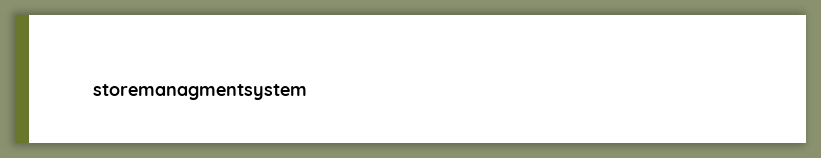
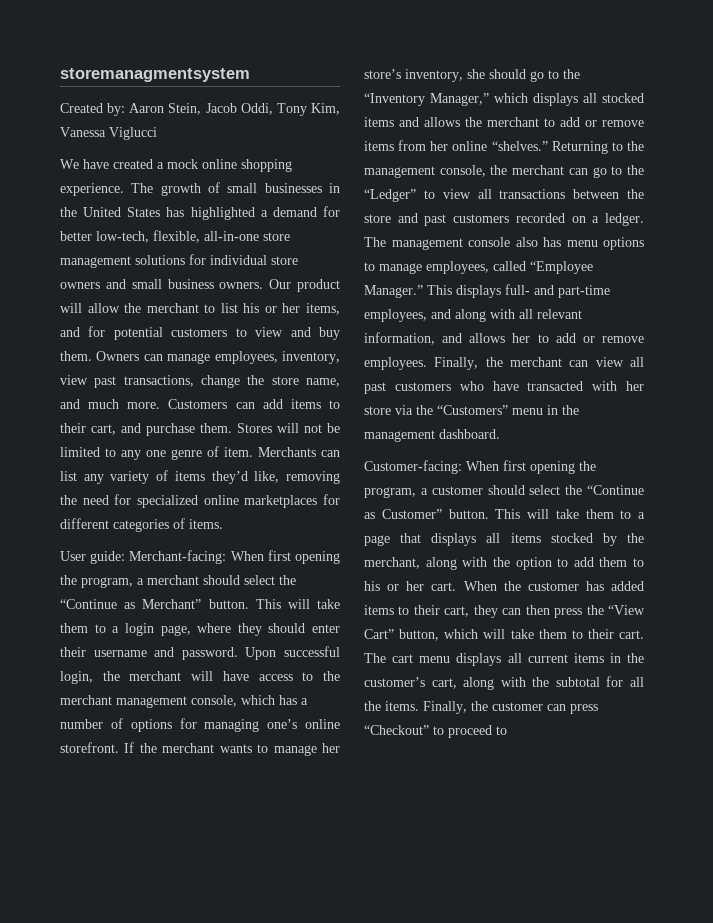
+ Created by: Aaron Stein, Jacob Oddi, Tony Kim, Vanessa Viglucci
+ We have created a mock online shopping experience. The growth of small businesses in the United States has highlighted a demand for better low-tech, flexible, all-in-one store management solutions for individual store owners and small business owners. Our product will allow the merchant to list his or her items, and for potential customers to view and buy them. Owners can manage employees, inventory, view past transactions, change the store name, and much more. Customers can add items to their cart, and purchase them. Stores will not be limited to any one genre of item. Merchants can list any variety of items they’d like, removing the need for specialized online marketplaces for different categories of items.
+ User guide: Merchant-facing: When first opening the program, a merchant should select the “Continue as Merchant” button. This will take them to a login page, where they should enter their username and password. Upon successful login, the merchant will have access to the merchant management console, which has a number of options for managing one’s online storefront. If the merchant wants to manage her store’s inventory, she should go to the “Inventory Manager,” which displays all stocked items and allows the merchant to add or remove items from her online “shelves.” Returning to the management console, the merchant can go to the “Ledger” to view all transactions between the store and past customers recorded on a ledger. The management console also has menu options to manage employees, called “Employee Manager.” This displays full- and part-time employees, and along with all relevant information, and allows her to add or remove employees. Finally, the merchant can view all past customers who have transacted with her store via the “Customers” menu in the management dashboard.
+ Customer-facing: When first opening the program, a customer should select the “Continue as Customer” button. This will take them to a page that displays all items stocked by the merchant, along with the option to add them to his or her cart. When the customer has added items to their cart, they can then press the “View Cart” button, which will take them to their cart. The cart menu displays all current items in the customer’s cart, along with the subtotal for all the items. Finally, the customer can press “Checkout” to proceed to

